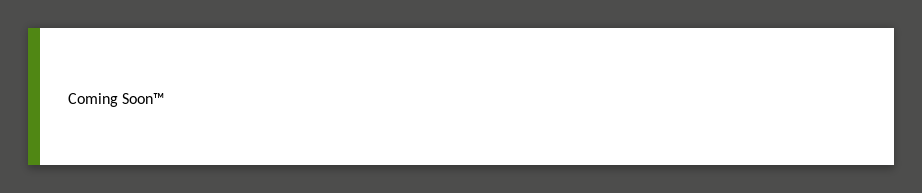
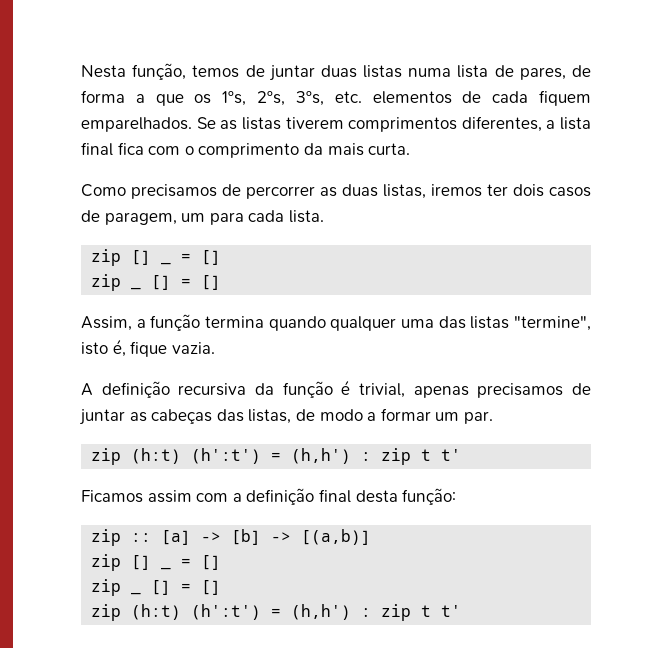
- Coming Soon™
+ Nesta função, temos de juntar duas listas numa lista de pares, de forma a que os 1ºs, 2ºs, 3ºs, etc. elementos de cada fiquem emparelhados. Se as listas tiverem comprimentos diferentes, a lista final fica com o comprimento da mais curta.
+ Como precisamos de percorrer as duas listas, iremos ter dois casos de paragem, um para cada lista.
+ zip [] _ = []
+ zip _ [] = []
+ Assim, a função termina quando qualquer uma das listas "termine", isto é, fique vazia.
+ A definição recursiva da função é trivial, apenas precisamos de juntar as cabeças das listas, de modo a formar um par.
+ zip (h:t) (h':t') = (h,h') : zip t t'
+ Ficamos assim com a definição final desta função:
+ zip :: [a] -> [b] -> [(a,b)]
+ zip [] _ = []
+ zip _ [] = []
+ zip (h:t) (h':t') = (h,h') : zip t t'

